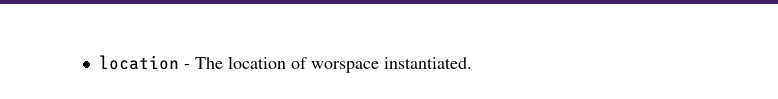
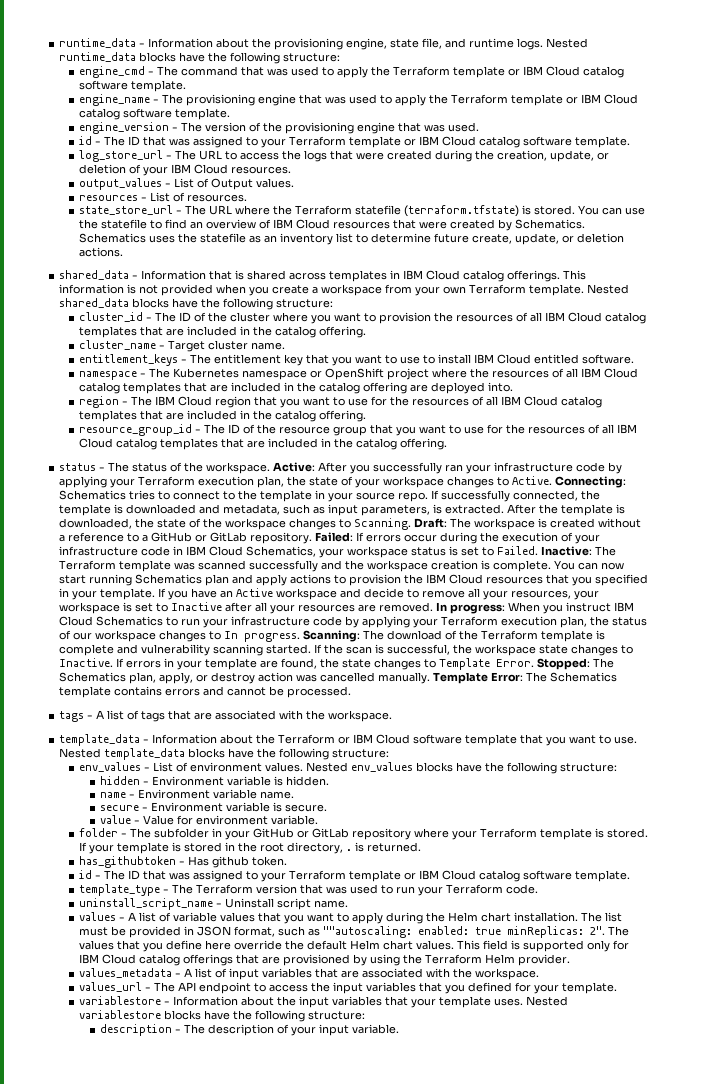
- location - The location of worspace instantiated.
+ runtime_data - Information about the provisioning engine, state file, and runtime logs. Nested runtime_data blocks have the following structure:
+ engine_cmd - The command that was used to apply the Terraform template or IBM Cloud catalog software template.
+ engine_name - The provisioning engine that was used to apply the Terraform template or IBM Cloud catalog software template.
+ engine_version - The version of the provisioning engine that was used.
+ id - The ID that was assigned to your Terraform template or IBM Cloud catalog software template.
+ log_store_url - The URL to access the logs that were created during the creation, update, or deletion of your IBM Cloud resources.
+ output_values - List of Output values.
+ resources - List of resources.
+ state_store_url - The URL where the Terraform statefile (terraform.tfstate) is stored. You can use the statefile to find an overview of IBM Cloud resources that were created by Schematics. Schematics uses the statefile as an inventory list to determine future create, update, or deletion actions.
+ shared_data - Information that is shared across templates in IBM Cloud catalog offerings. This information is not provided when you create a workspace from your own Terraform template. Nested shared_data blocks have the following structure:
+ cluster_id - The ID of the cluster where you want to provision the resources of all IBM Cloud catalog templates that are included in the catalog offering.
+ cluster_name - Target cluster name.
+ entitlement_keys - The entitlement key that you want to use to install IBM Cloud entitled software.
+ namespace - The Kubernetes namespace or OpenShift project where the resources of all IBM Cloud catalog templates that are included in the catalog offering are deployed into.
+ region - The IBM Cloud region that you want to use for the resources of all IBM Cloud catalog templates that are included in the catalog offering.
+ resource_group_id - The ID of the resource group that you want to use for the resources of all IBM Cloud catalog templates that are included in the catalog offering.
+ status - The status of the workspace. Active: After you successfully ran your infrastructure code by applying your Terraform execution plan, the state of your workspace changes to Active. Connecting: Schematics tries to connect to the template in your source repo. If successfully connected, the template is downloaded and metadata, such as input parameters, is extracted. After the template is downloaded, the state of the workspace changes to Scanning. Draft: The workspace is created without a reference to a GitHub or GitLab repository. Failed: If errors occur during the execution of your infrastructure code in IBM Cloud Schematics, your workspace status is set to Failed. Inactive: The Terraform template was scanned successfully and the workspace creation is complete. You can now start running Schematics plan and apply actions to provision the IBM Cloud resources that you specified in your template. If you have an Active workspace and decide to remove all your resources, your workspace is set to Inactive after all your resources are removed. In progress: When you instruct IBM Cloud Schematics to run your infrastructure code by applying your Terraform execution plan, the status of our workspace changes to In progress. Scanning: The download of the Terraform template is complete and vulnerability scanning started. If the scan is successful, the workspace state changes to Inactive. If errors in your template are found, the state changes to Template Error. Stopped: The Schematics plan, apply, or destroy action was cancelled manually. Template Error: The Schematics template contains errors and cannot be processed.
+ tags - A list of tags that are associated with the workspace.
+ template_data - Information about the Terraform or IBM Cloud software template that you want to use. Nested template_data blocks have the following structure:
+ env_values - List of environment values. Nested env_values blocks have the following structure:
+ hidden - Environment variable is hidden.
+ name - Environment variable name.
+ secure - Environment variable is secure.
+ value - Value for environment variable.
+ folder - The subfolder in your GitHub or GitLab repository where your Terraform template is stored. If your template is stored in the root directory, . is returned.
+ has_githubtoken - Has github token.
+ id - The ID that was assigned to your Terraform template or IBM Cloud catalog software template.
+ template_type - The Terraform version that was used to run your Terraform code.
+ uninstall_script_name - Uninstall script name.
+ values - A list of variable values that you want to apply during the Helm chart installation. The list must be provided in JSON format, such as ""autoscaling: enabled: true minReplicas: 2". The values that you define here override the default Helm chart values. This field is supported only for IBM Cloud catalog offerings that are provisioned by using the Terraform Helm provider.
+ values_metadata - A list of input variables that are associated with the workspace.
+ values_url - The API endpoint to access the input variables that you defined for your template.
+ variablestore - Information about the input variables that your template uses. Nested variablestore blocks have the following structure:
+ description - The description of your input variable.

